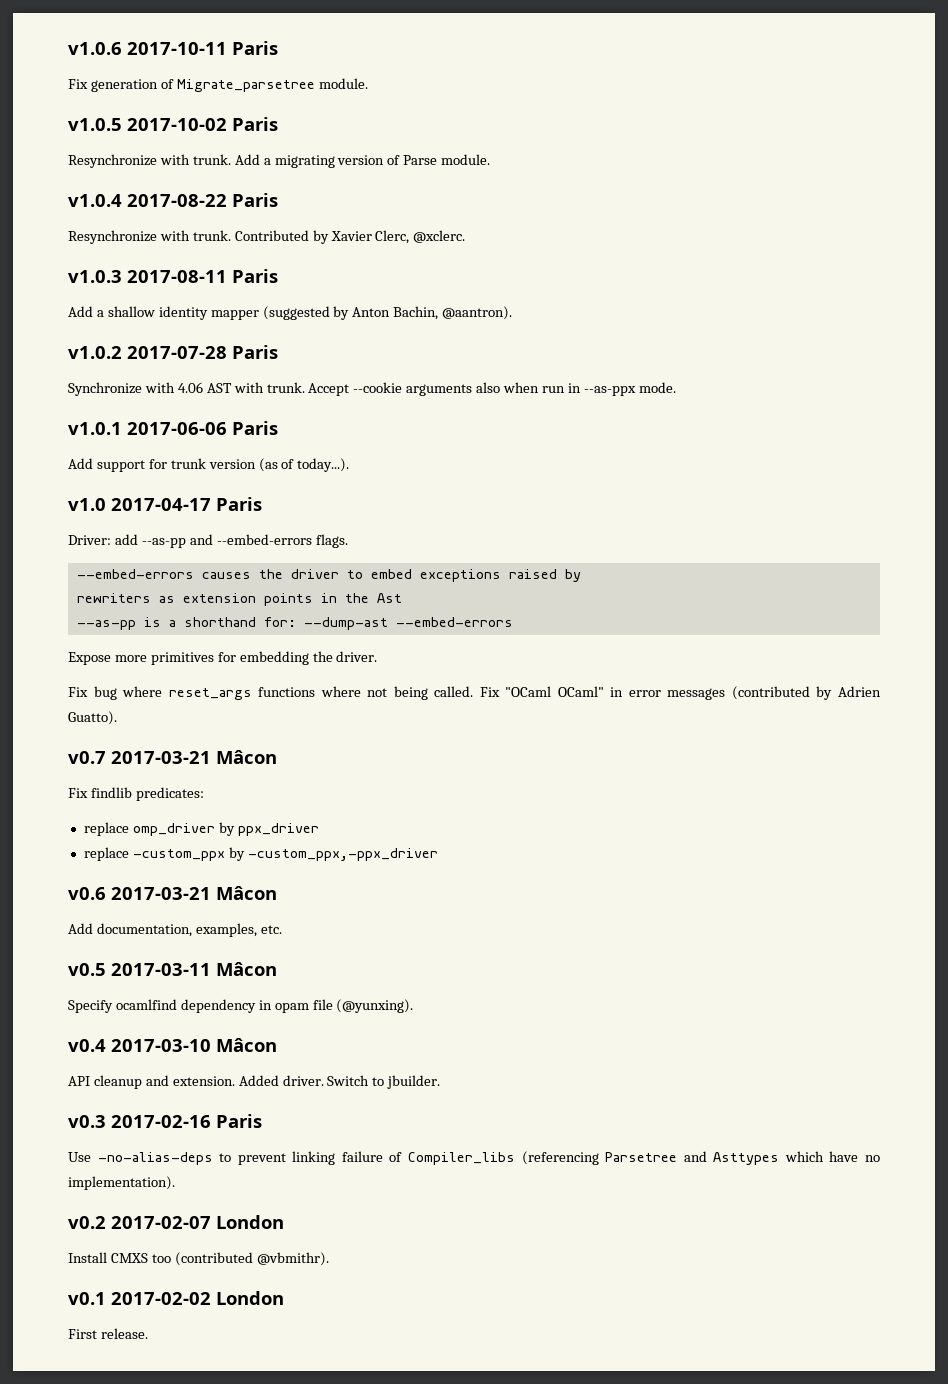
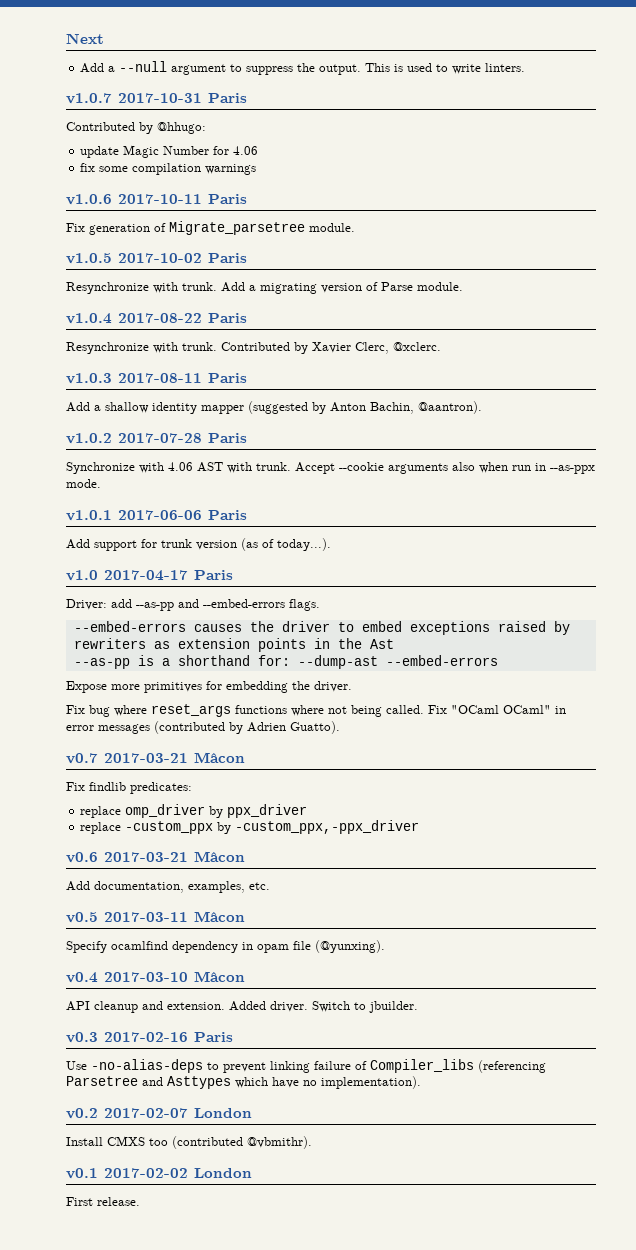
+ Next
+ Add a --null argument to suppress the output. This is used to write linters.
+ v1.0.7 2017-10-31 Paris
+ Contributed by @hhugo:
+ update Magic Number for 4.06
+ fix some compilation warnings

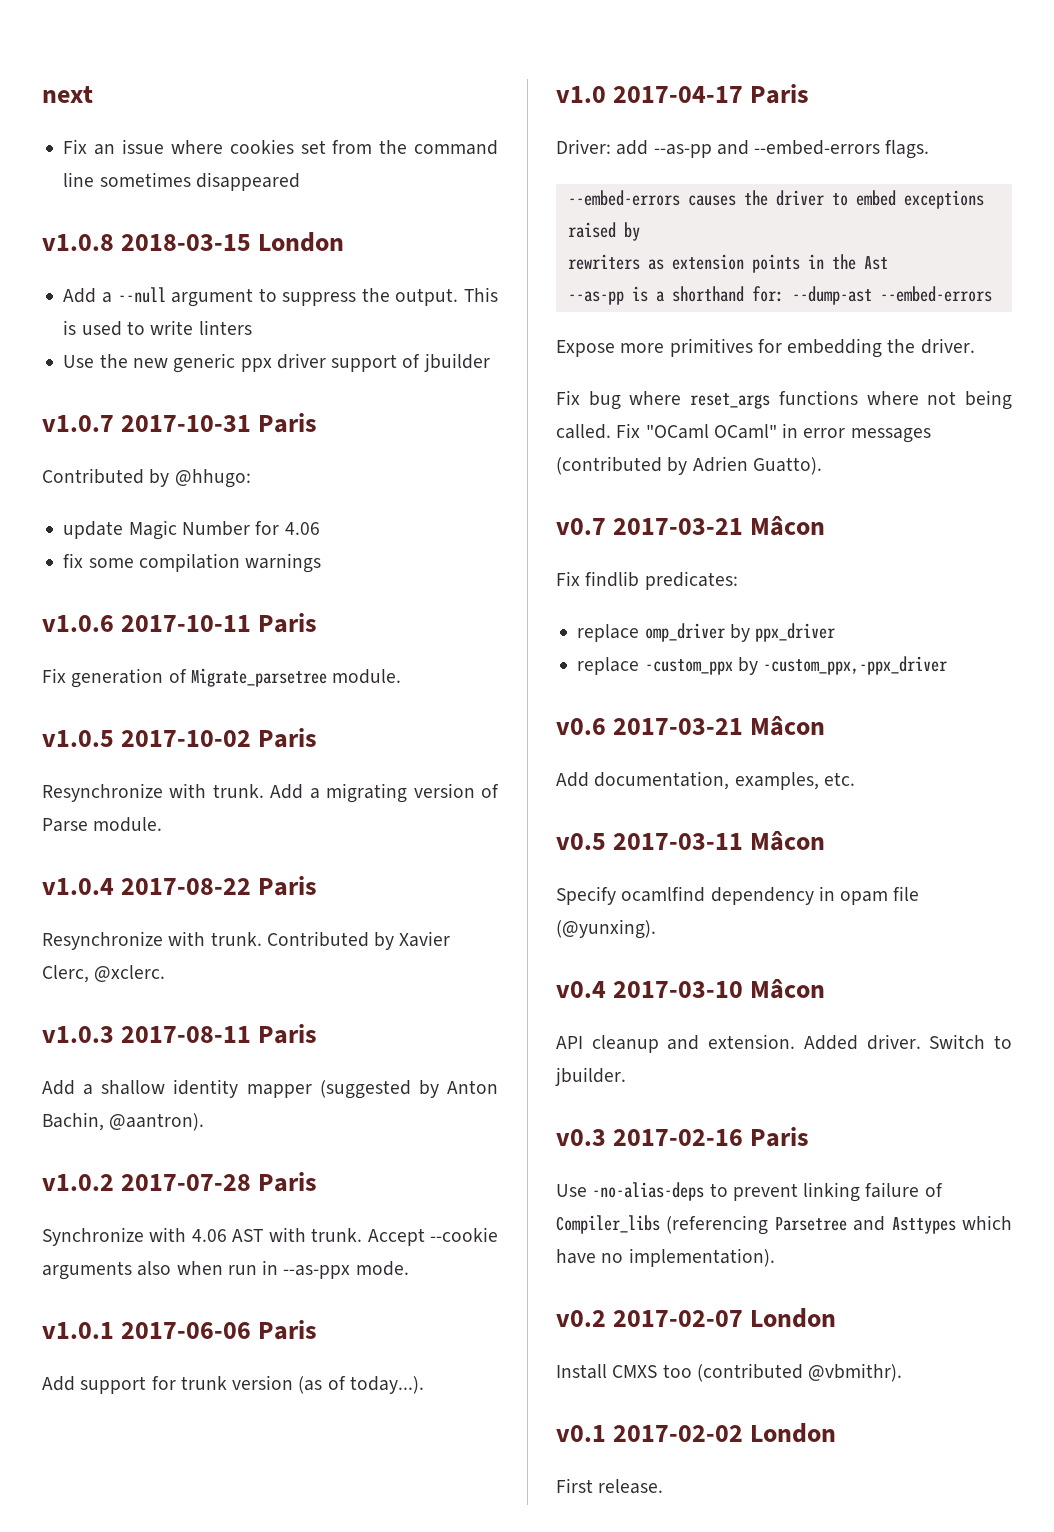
- Next
+ next
+ Fix an issue where cookies set from the command line sometimes disappeared
+ v1.0.8 2018-03-15 London
- This is used to write linters.
+ This is used to write linters
+ Use the new generic ppx driver support of jbuilder

